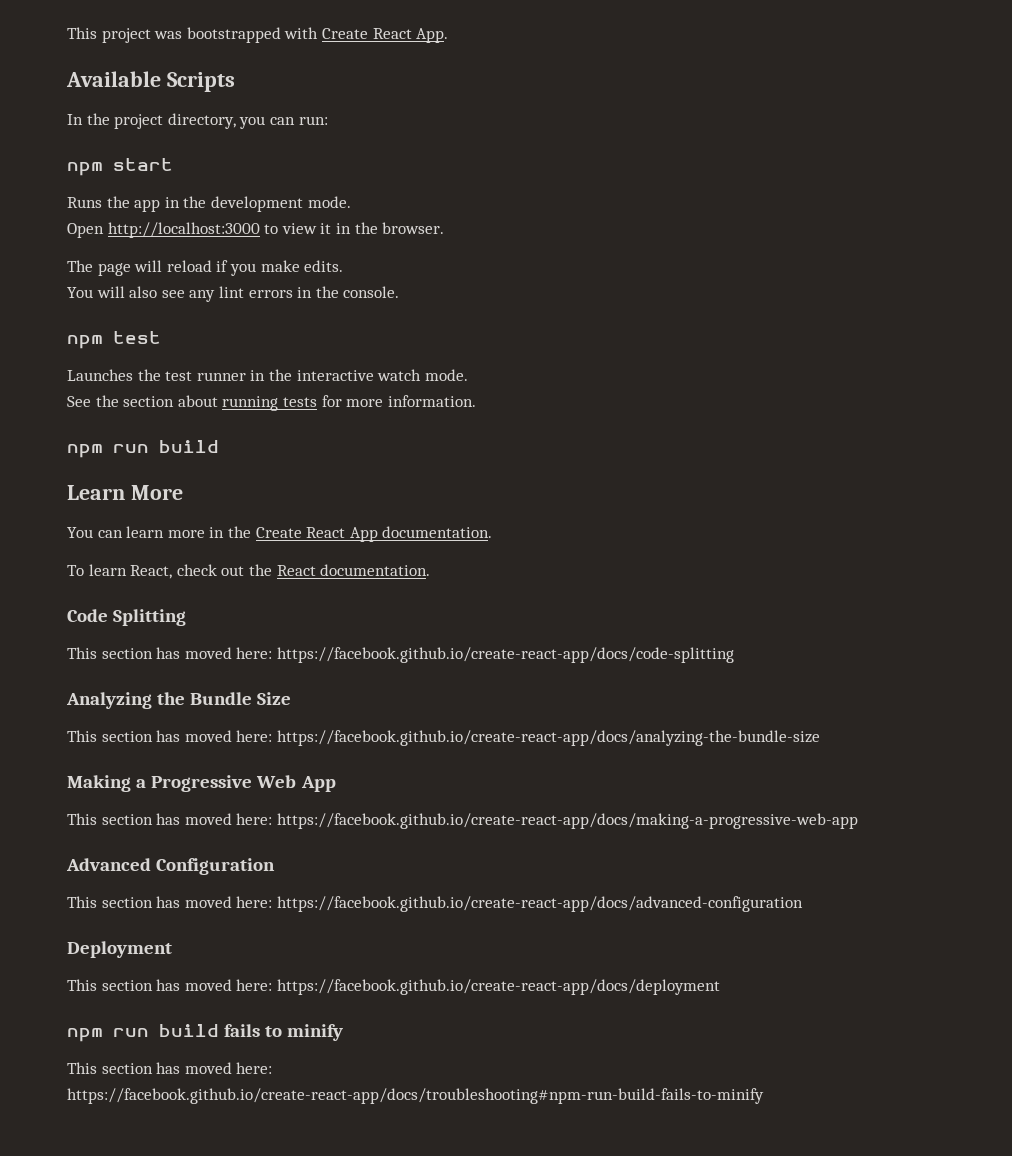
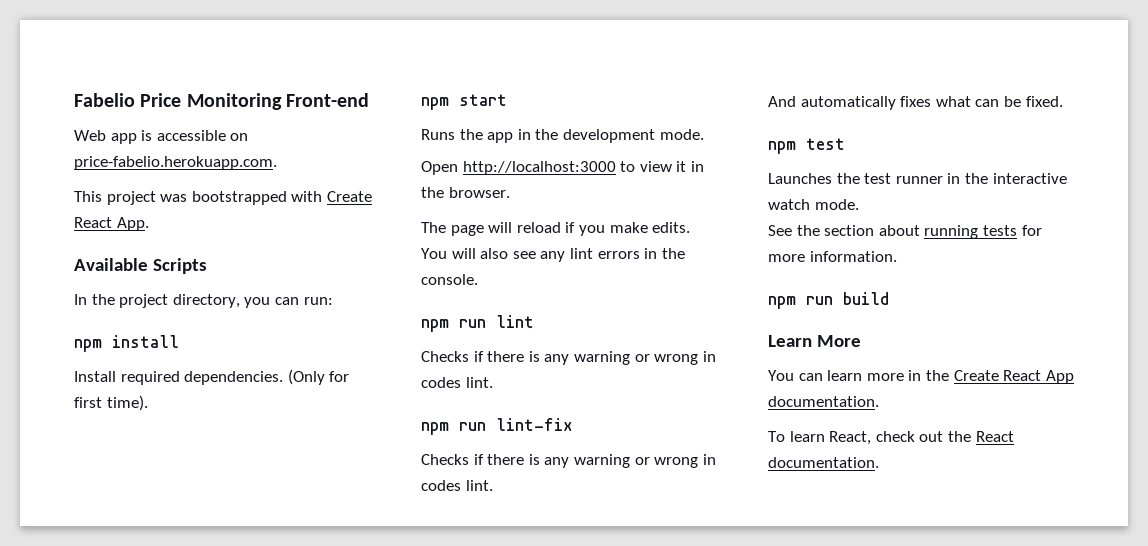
+ Fabelio Price Monitoring Front-end
+ Web app is accessible on price-fabelio.herokuapp.com.
+ npm install
+ Install required dependencies. (Only for first time).
+ npm run lint
+ Checks if there is any warning or wrong in codes lint.
+ npm run lint-fix
+ Checks if there is any warning or wrong in codes lint.
+ And automatically fixes what can be fixed.
- Code Splitting
- This section has moved here: https://facebook.github.io/create-react-app/docs/code-splitting
- Analyzing the Bundle Size
- This section has moved here: https://facebook.github.io/create-react-app/docs/analyzing-the-bundle-size
- Making a Progressive Web App
- This section has moved here: https://facebook.github.io/create-react-app/docs/making-a-progressive-web-app
- Advanced Configuration
- This section has moved here: https://facebook.github.io/create-react-app/docs/advanced-configuration
- Deployment
- This section has moved here: https://facebook.github.io/create-react-app/docs/deployment
- npm run build fails to minify
- This section has moved here: https://facebook.github.io/create-react-app/docs/troubleshooting#npm-run-build-fails-to-minify

